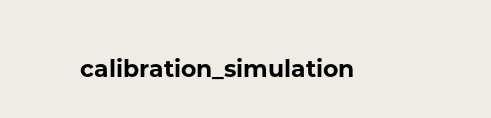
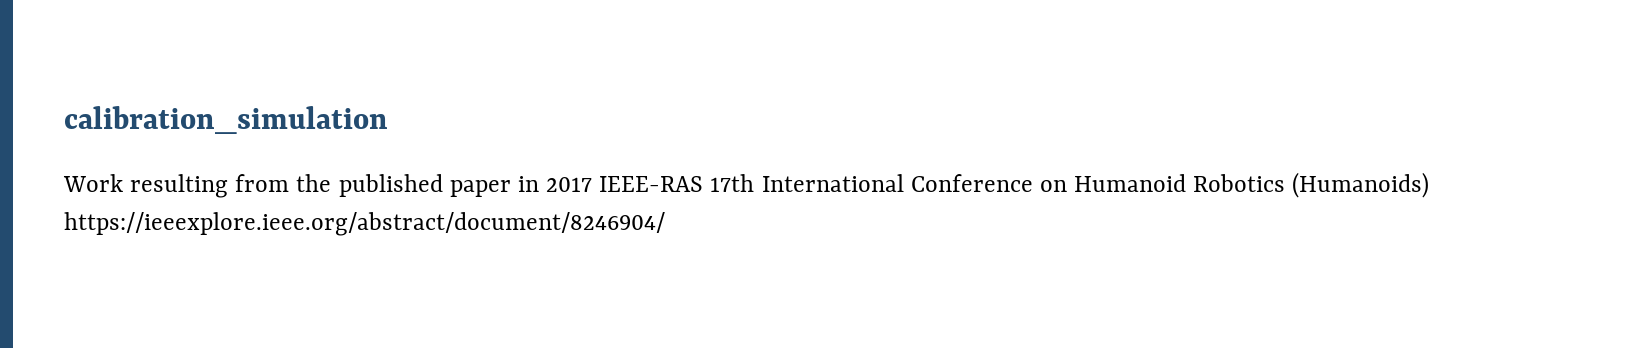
+ Work resulting from the published paper in 2017 IEEE-RAS 17th International Conference on Humanoid Robotics (Humanoids) https://ieeexplore.ieee.org/abstract/document/8246904/

